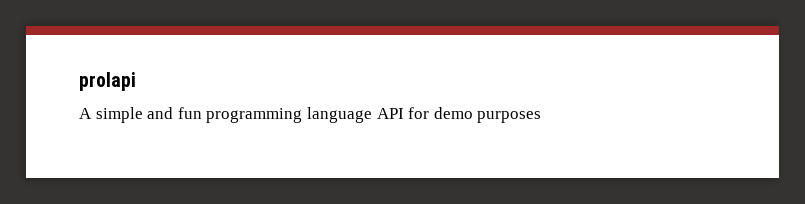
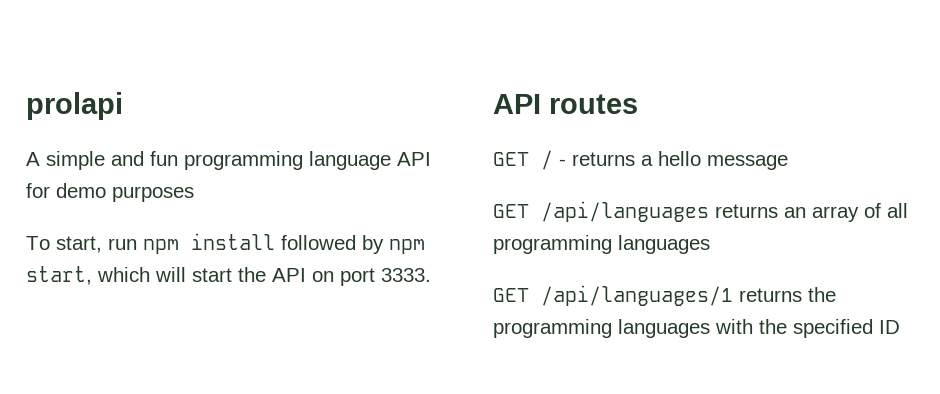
+ To start, run npm install followed by npm start, which will start the API on port 3333.
+ API routes
+ GET / - returns a hello message
+ GET /api/languages returns an array of all programming languages
+ GET /api/languages/1 returns the programming languages with the specified ID

